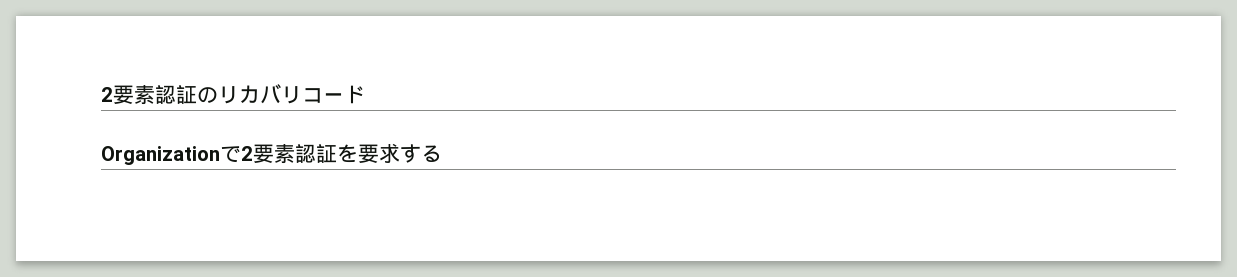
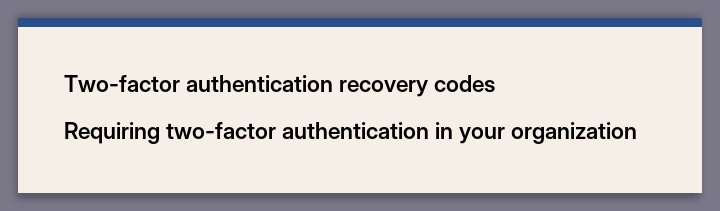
- 2要素認証のリカバリコード
- Organizationで2要素認証を要求する
+ Two-factor authentication recovery codes
+ Requiring two-factor authentication in your organization

